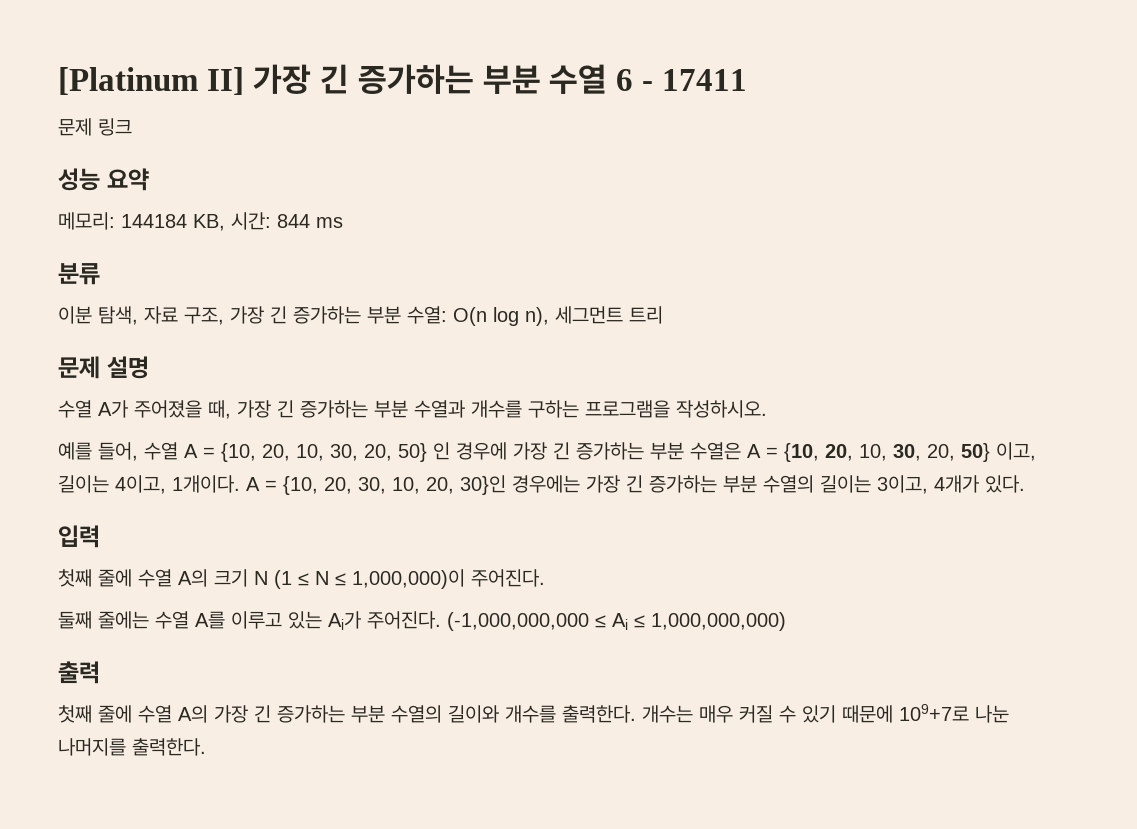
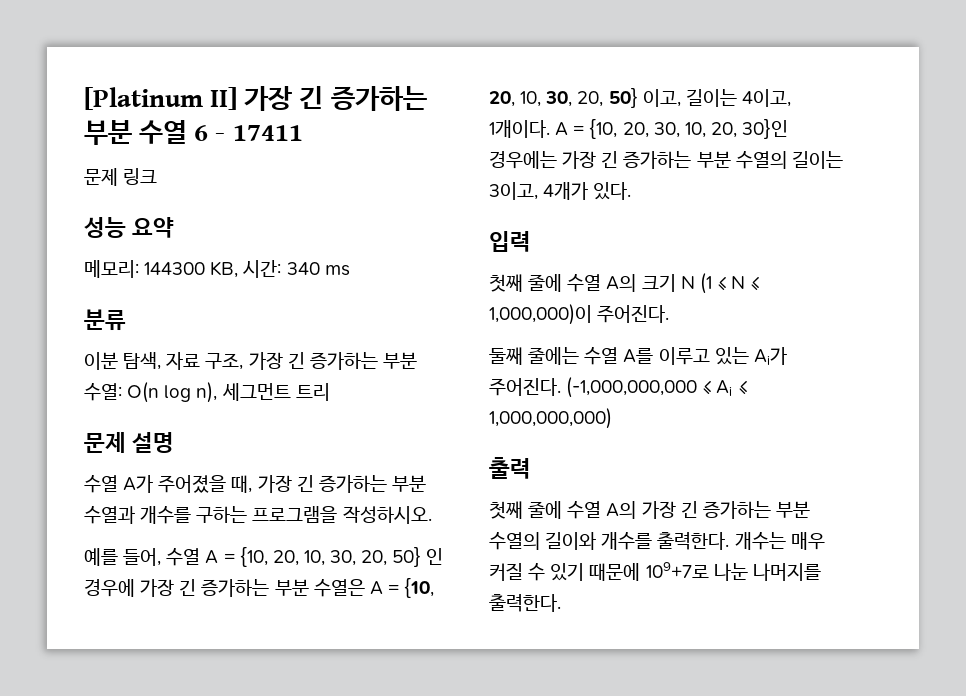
- 메모리: 144184 KB, 시간: 844 ms
+ 메모리: 144300 KB, 시간: 340 ms

